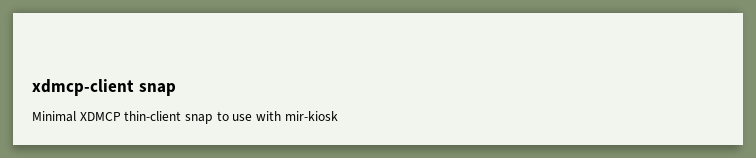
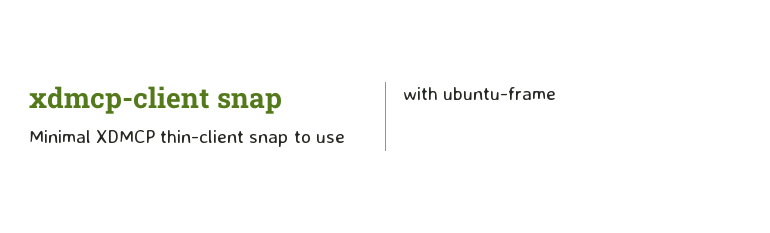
- Minimal XDMCP thin-client snap to use with mir-kiosk
+ Minimal XDMCP thin-client snap to use with ubuntu-frame

